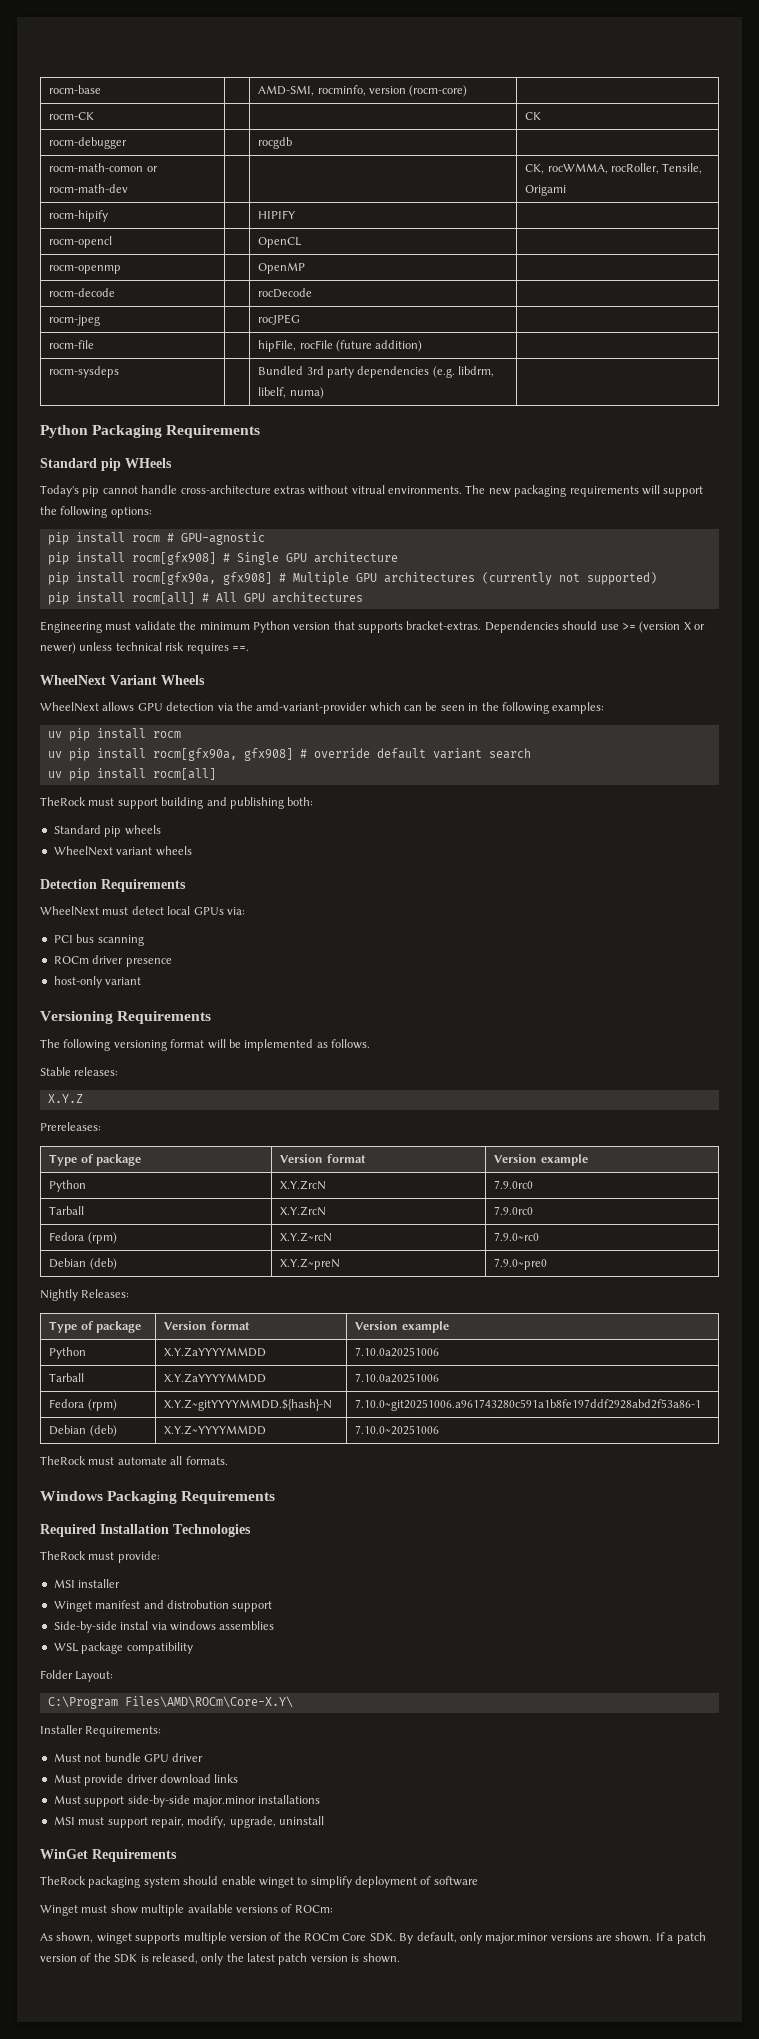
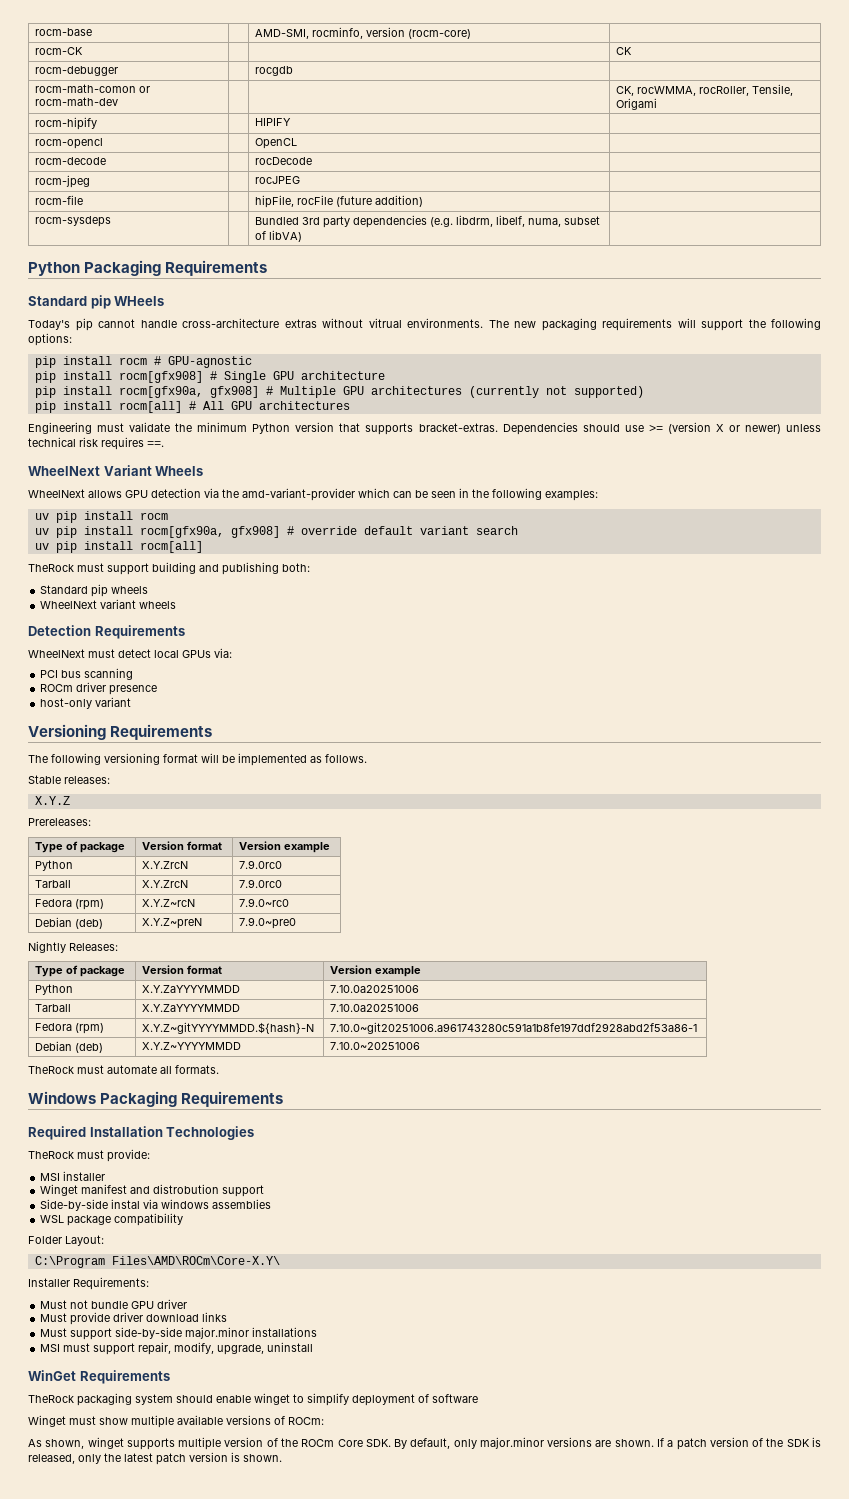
- rocm-openmp | | OpenMP |
- rocm-sysdeps | | Bundled 3rd party dependencies (e.g. libdrm, libelf, numa) |
+ rocm-sysdeps | | Bundled 3rd party dependencies (e.g. libdrm, libelf, numa, subset of libVA) |

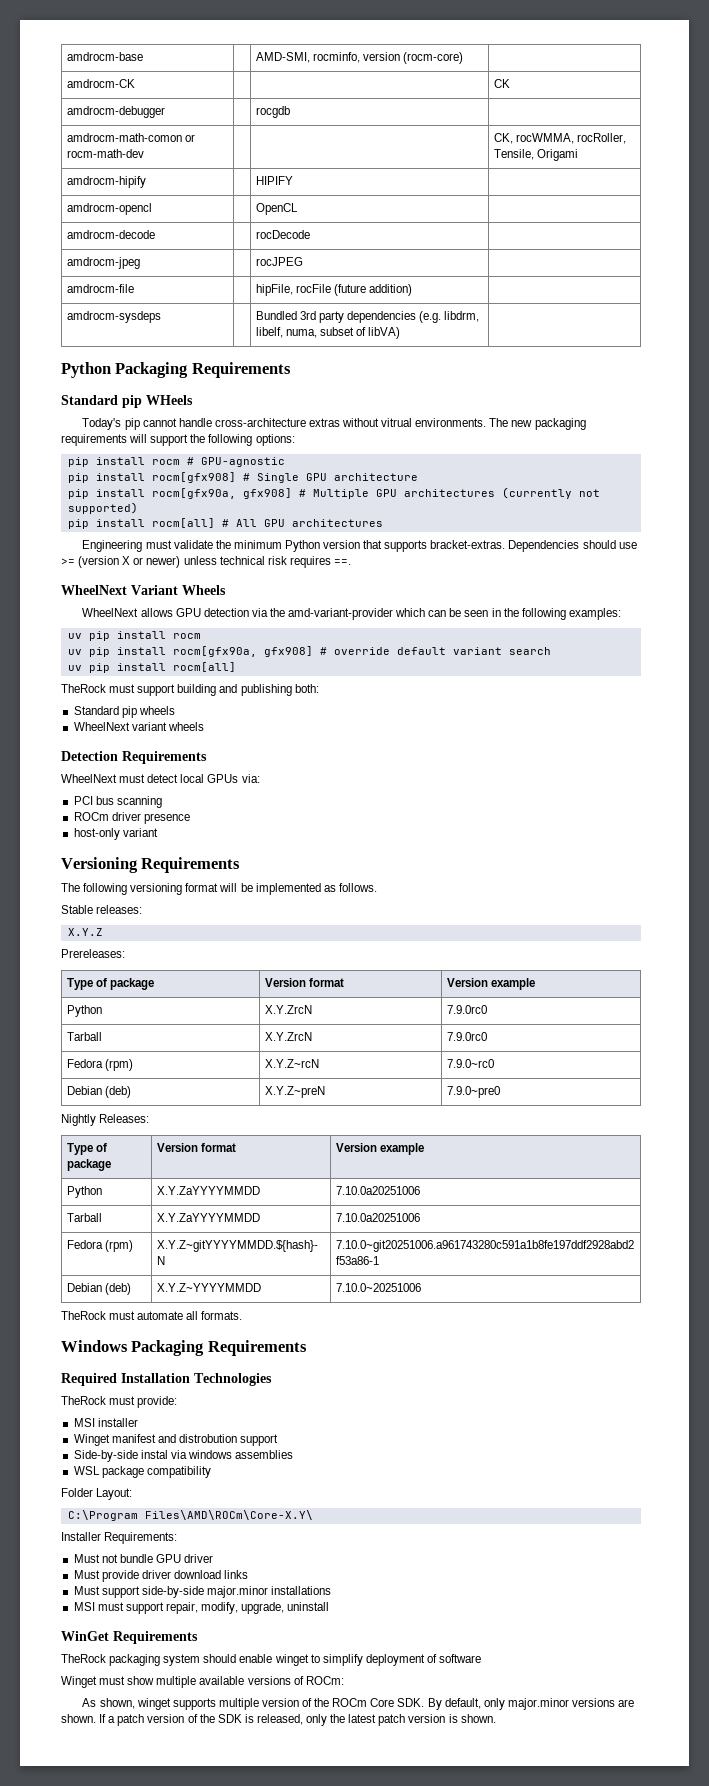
- rocm-base | | AMD-SMI, rocminfo, version (rocm-core) |
+ amdrocm-base | | AMD-SMI, rocminfo, version (rocm-core) |
- rocm-CK | | | CK
+ amdrocm-CK | | | CK
- rocm-debugger | | rocgdb |
+ amdrocm-debugger | | rocgdb |
- rocm-math-comon or rocm-math-dev | | | CK, rocWMMA, rocRoller, Tensile, Origami
+ amdrocm-math-comon or rocm-math-dev | | | CK, rocWMMA, rocRoller, Tensile, Origami
- rocm-hipify | | HIPIFY |
+ amdrocm-hipify | | HIPIFY |
- rocm-opencl | | OpenCL |
+ amdrocm-opencl | | OpenCL |
- rocm-decode | | rocDecode |
+ amdrocm-decode | | rocDecode |
- rocm-jpeg | | rocJPEG |
+ amdrocm-jpeg | | rocJPEG |
- rocm-file | | hipFile, rocFile (future addition) |
+ amdrocm-file | | hipFile, rocFile (future addition) |
- rocm-sysdeps | | Bundled 3rd party dependencies (e.g. libdrm, libelf, numa, subset of libVA) |
+ amdrocm-sysdeps | | Bundled 3rd party dependencies (e.g. libdrm, libelf, numa, subset of libVA) |

